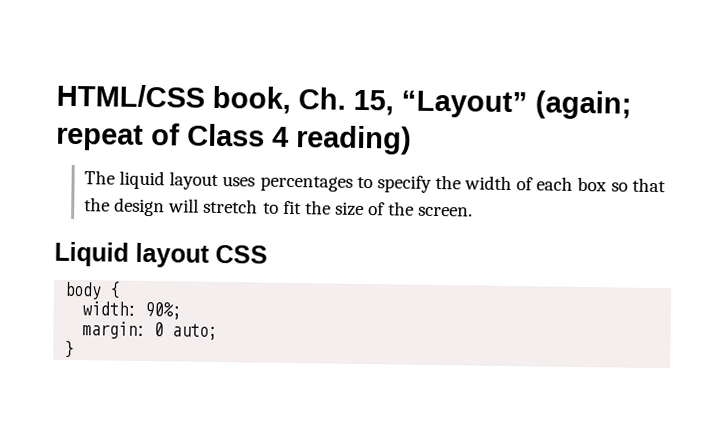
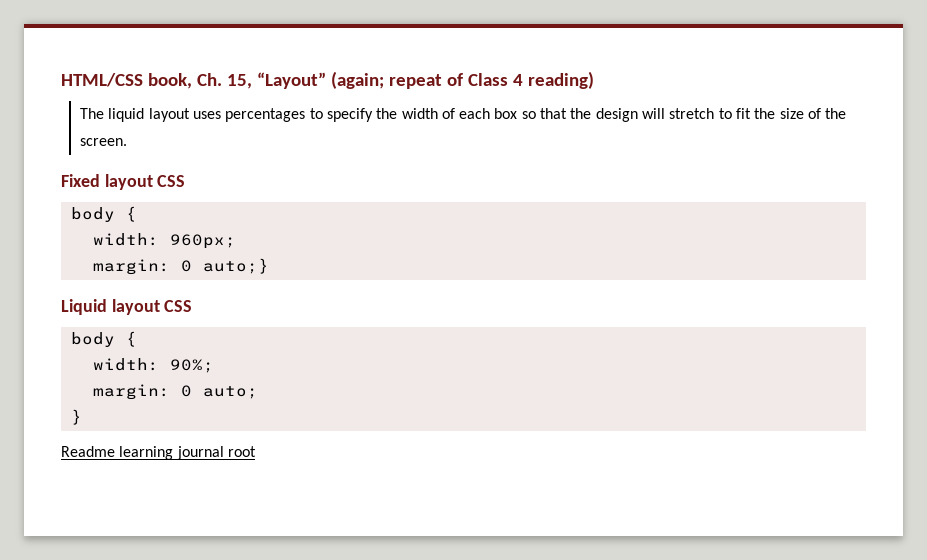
+ Fixed layout CSS
+ body {
+ width: 960px;
+ margin: 0 auto;}
+ Readme learning journal root

